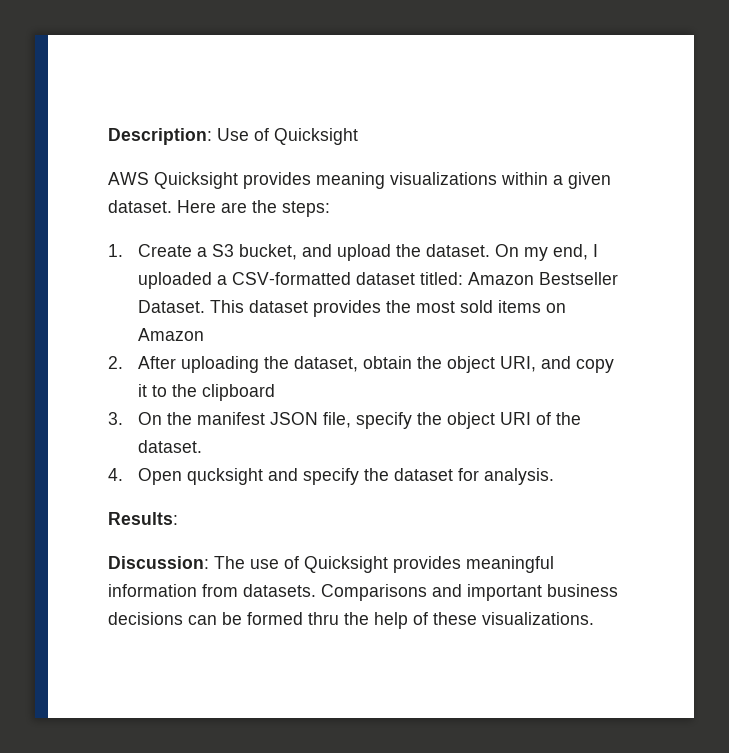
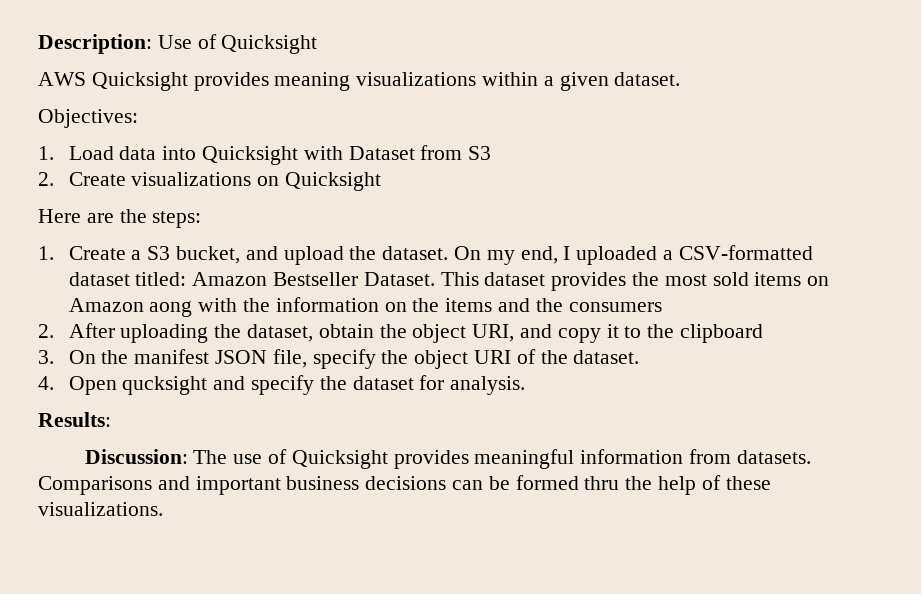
- AWS Quicksight provides meaning visualizations within a given dataset. Here are the steps:
+ AWS Quicksight provides meaning visualizations within a given dataset.
+ Objectives:
+ 1. Load data into Quicksight with Dataset from S3
+ 2. Create visualizations on Quicksight
+ Here are the steps:
- This dataset provides the most sold items on Amazon
+ This dataset provides the most sold items on Amazon aong with the information on the items and the consumers

